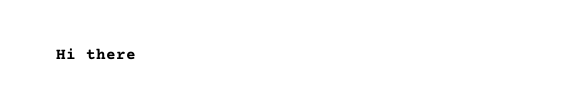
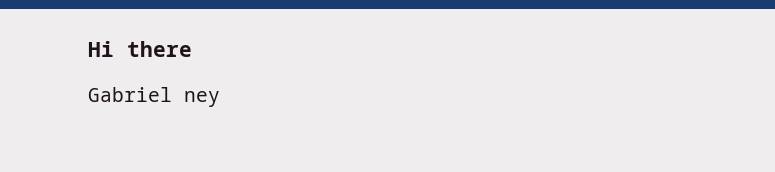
+ Gabriel ney

